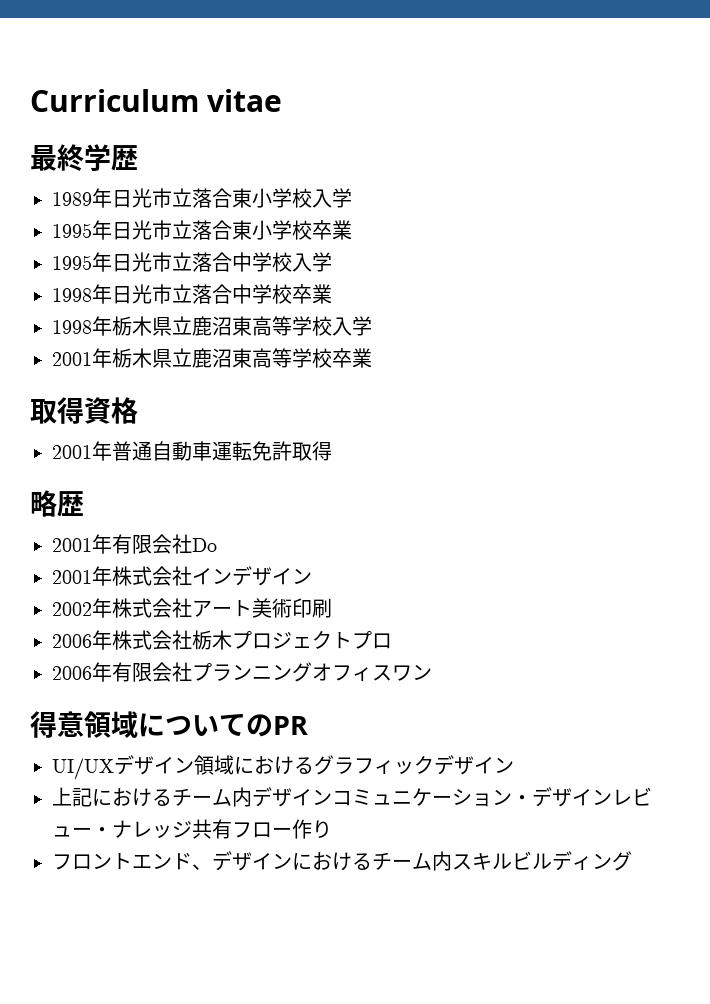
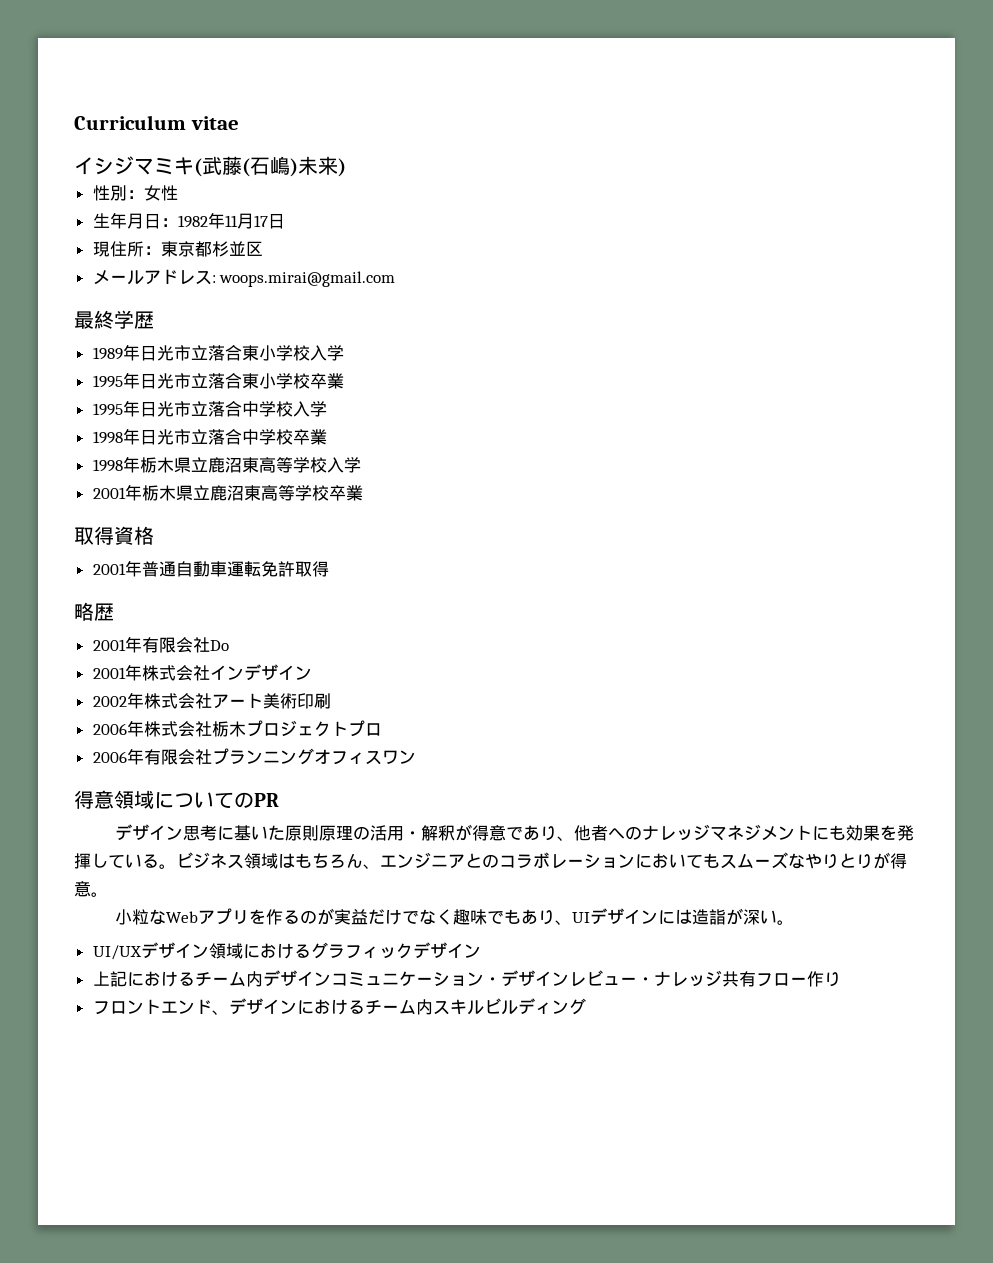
+ イシジマミキ(武藤(石嶋)未来)
+ 性別：女性
+ 生年月日：1982年11月17日
+ 現住所：東京都杉並区
+ メールアドレス: woops.mirai@gmail.com
+ デザイン思考に基いた原則原理の活用・解釈が得意であり、他者へのナレッジマネジメントにも効果を発揮している。ビジネス領域はもちろん、エンジニアとのコラボレーションにおいてもスムーズなやりとりが得意。
+ 小粒なWebアプリを作るのが実益だけでなく趣味でもあり、UIデザインには造詣が深い。

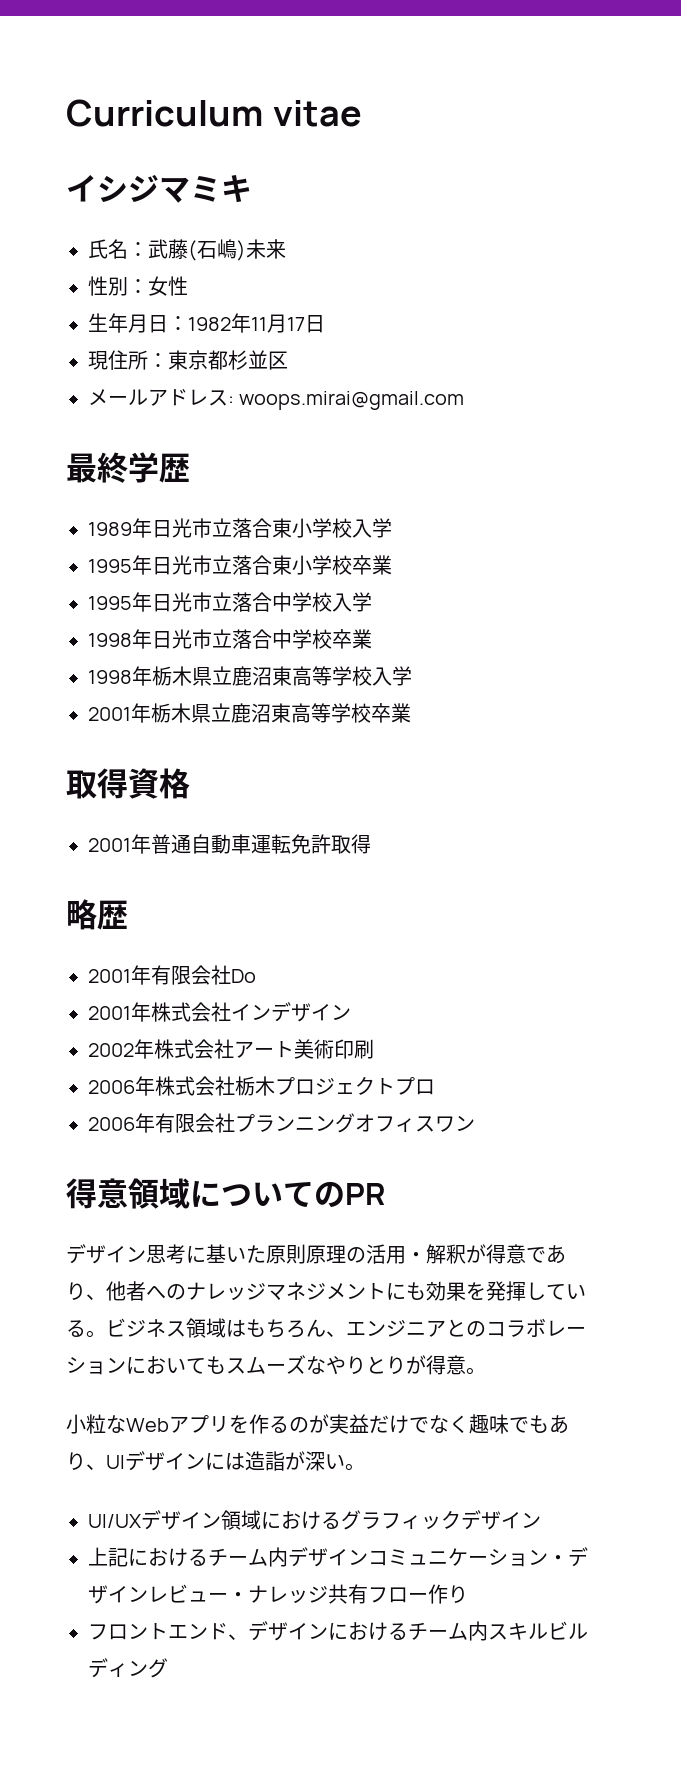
- イシジマミキ(武藤(石嶋)未来)
+ イシジマミキ
+ 氏名：武藤(石嶋)未来

